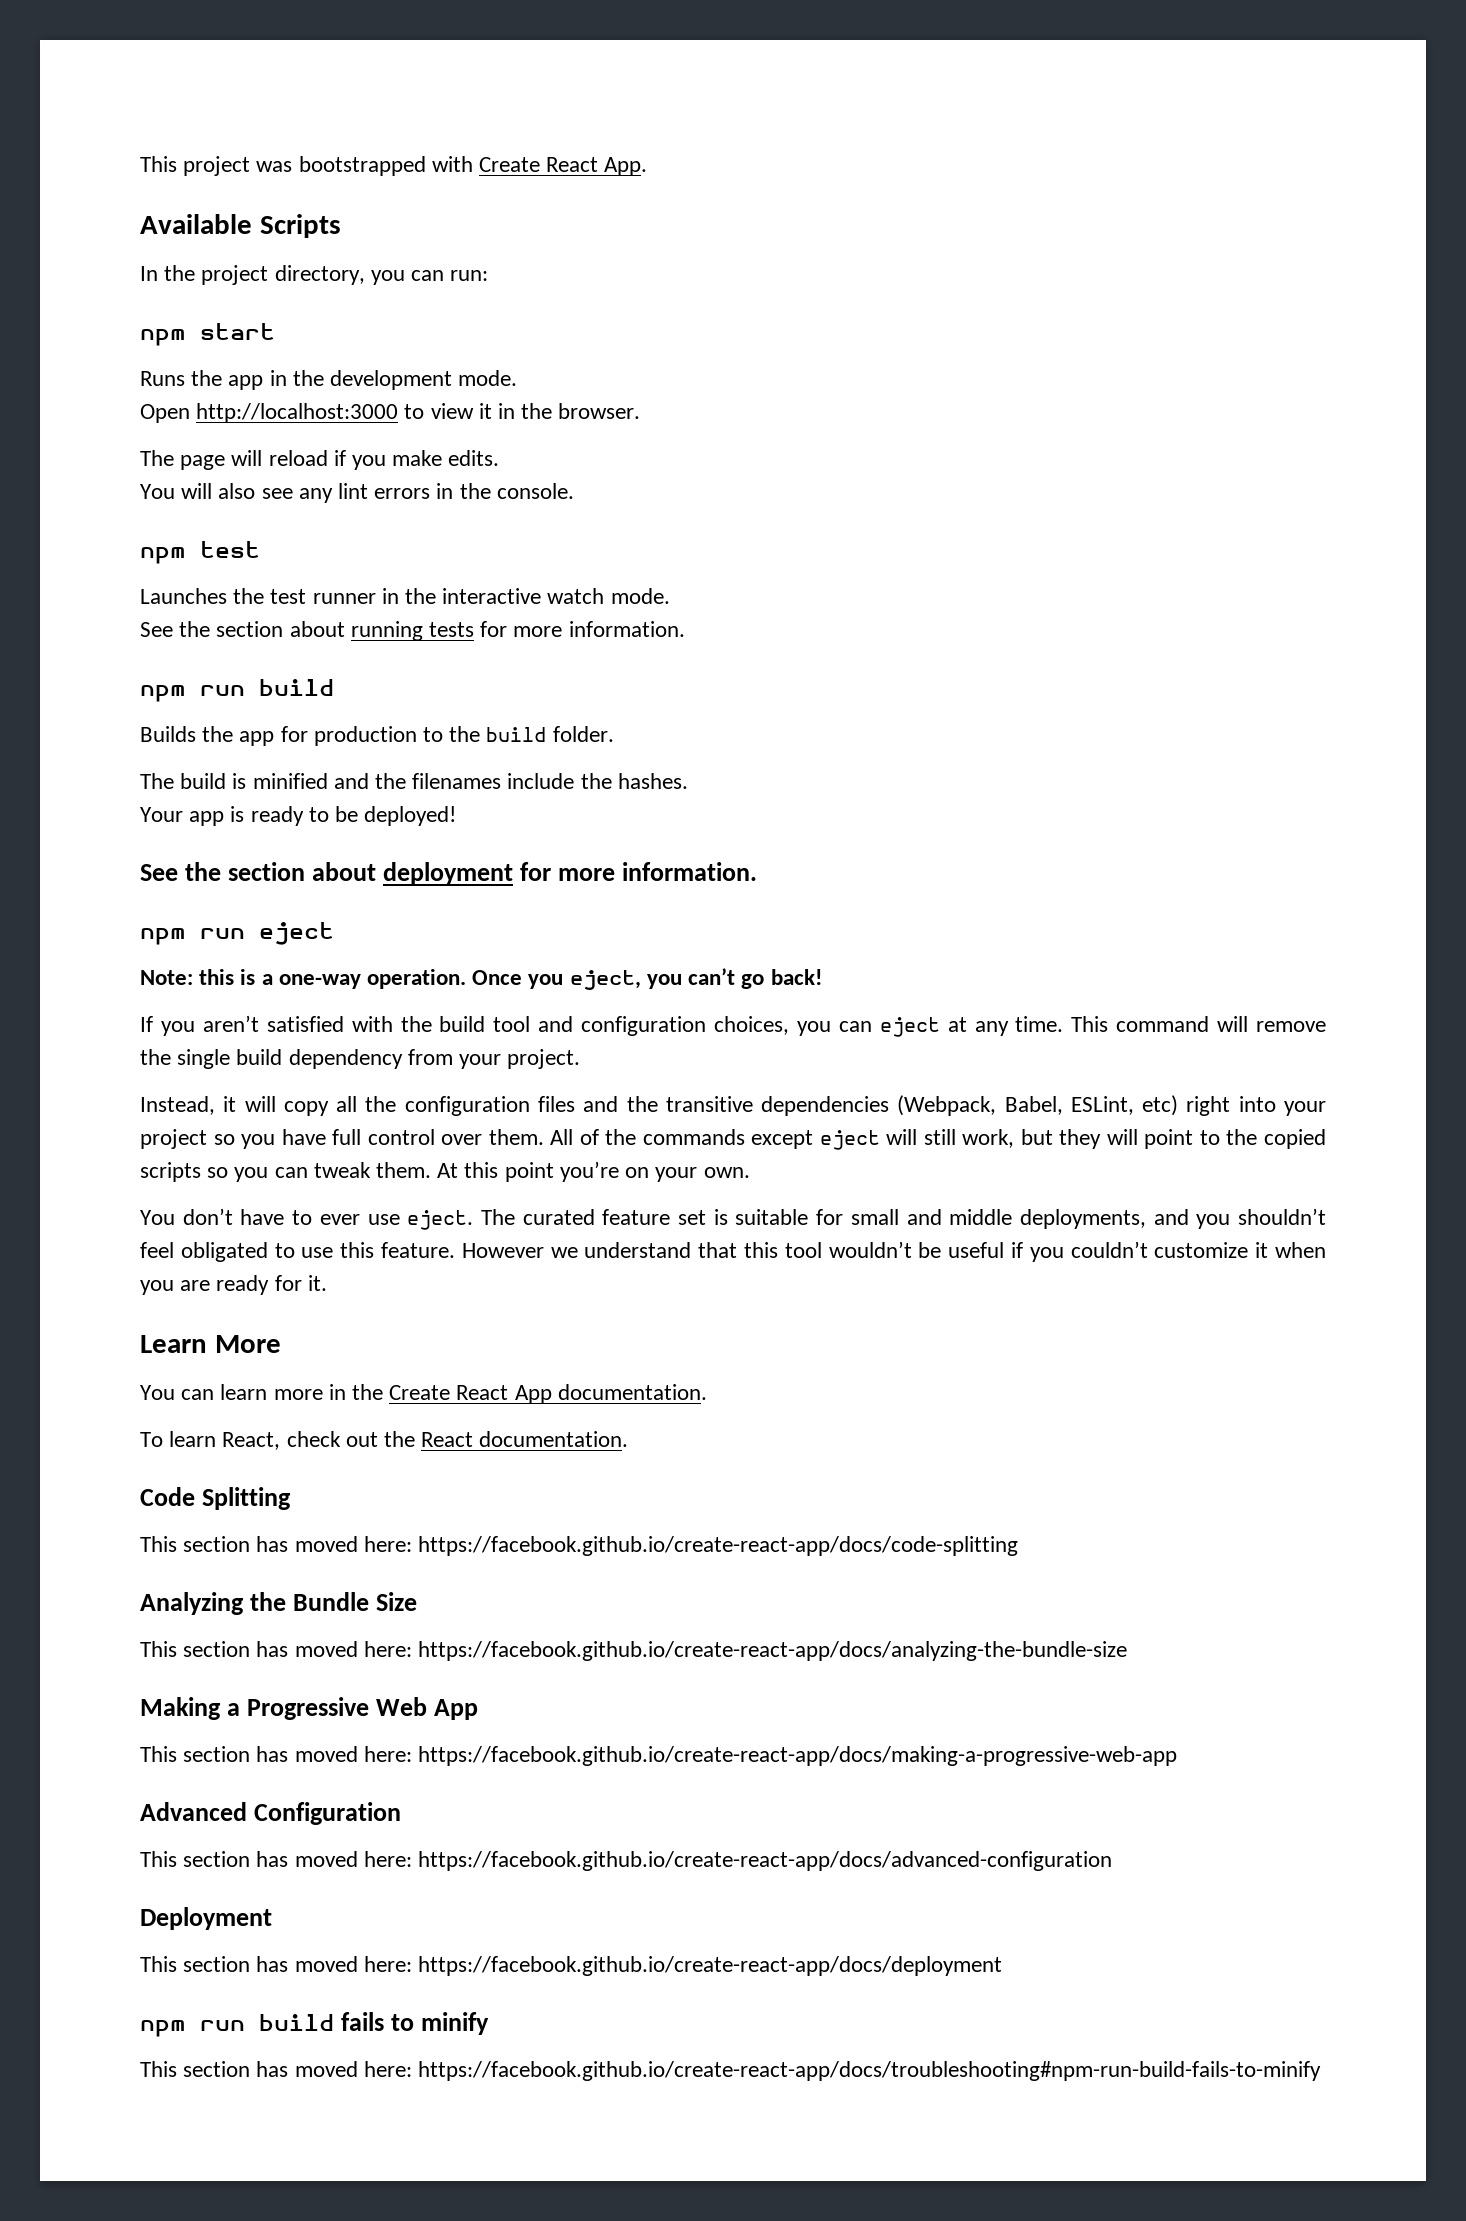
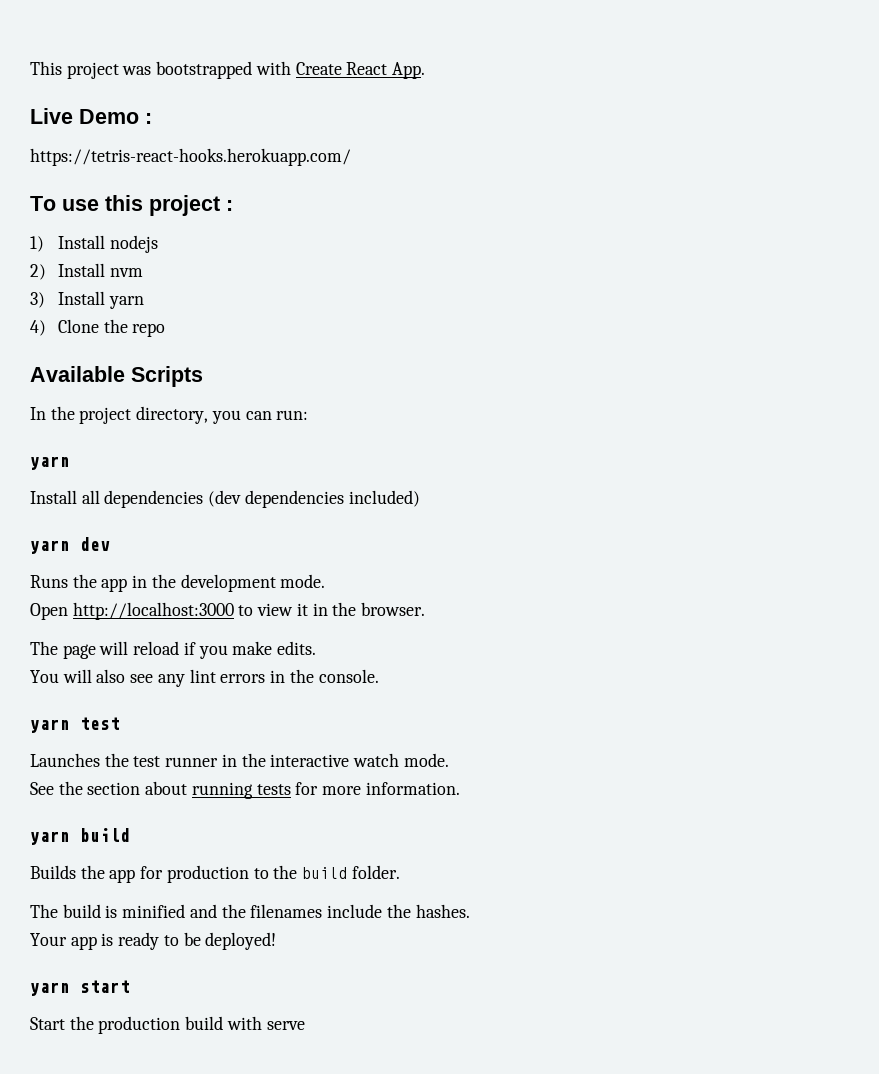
+ Live Demo :
+ https://tetris-react-hooks.herokuapp.com/
+ To use this project :
+ 1) Install nodejs
+ 2) Install nvm
+ 3) Install yarn
+ 4) Clone the repo
  In the project directory, you can run:
- npm start
+ yarn
+ Install all dependencies (dev dependencies included)
+ yarn dev
- npm test
+ yarn test
  See the section about running tests for more information.
- npm run build
+ yarn build
- See the section about deployment for more information.
- npm run eject
- Note: this is a one-way operation. Once you eject, you can’t go back!
- If you aren’t satisfied with the build tool and configuration choices, you can eject at any time. This command will remove the single build dependency from your project.
- Instead, it will copy all the configuration files and the transitive dependencies (Webpack, Babel, ESLint, etc) right into your project so you have full control over them. All of the commands except eject will still work, but they will point to the copied scripts so you can tweak them. At this point you’re on your own.
- You don’t have to ever use eject. The curated feature set is suitable for small and middle deployments, and you shouldn’t feel obligated to use this feature. However we understand that this tool wouldn’t be useful if you couldn’t customize it when you are ready for it.
- Learn More
- You can learn more in the Create React App documentation.
- To learn React, check out the React documentation.
- Code Splitting
- This section has moved here: https://facebook.github.io/create-react-app/docs/code-splitting
- Analyzing the Bundle Size
- This section has moved here: https://facebook.github.io/create-react-app/docs/analyzing-the-bundle-size
- Making a Progressive Web App
- This section has moved here: https://facebook.github.io/create-react-app/docs/making-a-progressive-web-app
- Advanced Configuration
- This section has moved here: https://facebook.github.io/create-react-app/docs/advanced-configuration
- Deployment
- This section has moved here: https://facebook.github.io/create-react-app/docs/deployment
- npm run build fails to minify
- This section has moved here: https://facebook.github.io/create-react-app/docs/troubleshooting#npm-run-build-fails-to-minify
+ yarn start
+ Start the production build with serve

